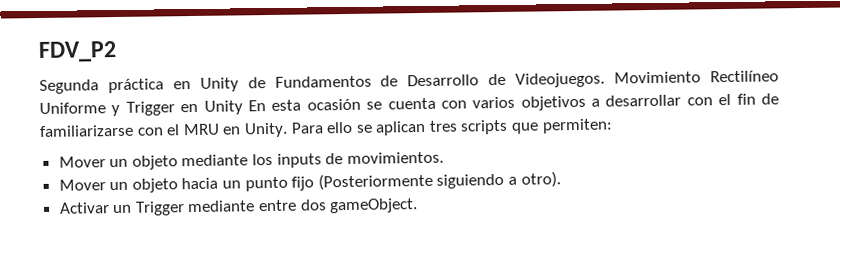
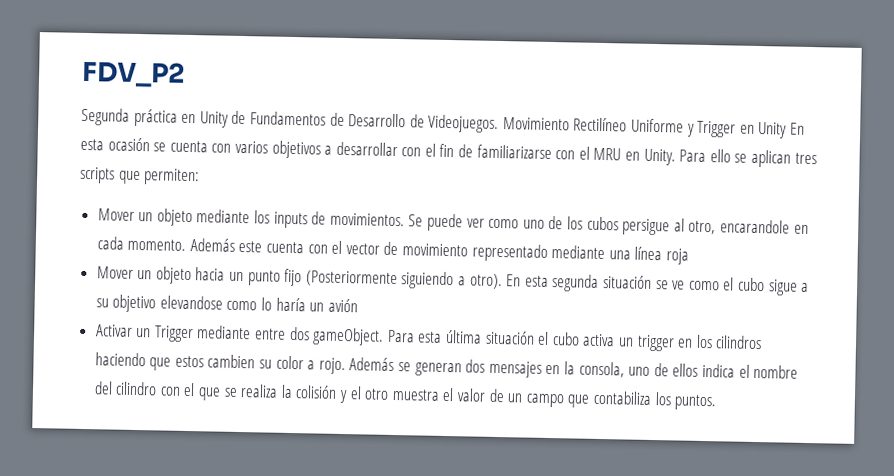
+ Se puede ver como uno de los cubos persigue al otro, encarandole en cada momento. Además este cuenta con el vector de movimiento representado mediante una línea roja
+ En esta segunda situación se ve como el cubo sigue a su objetivo elevandose como lo haría un avión
+ Para esta última situación el cubo activa un trigger en los cilindros haciendo que estos cambien su color a rojo. Además se generan dos mensajes en la consola, uno de ellos indica el nombre del cilindro con el que se realiza la colisión y el otro muestra el valor de un campo que contabiliza los puntos.

